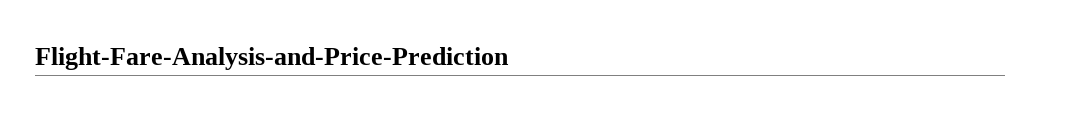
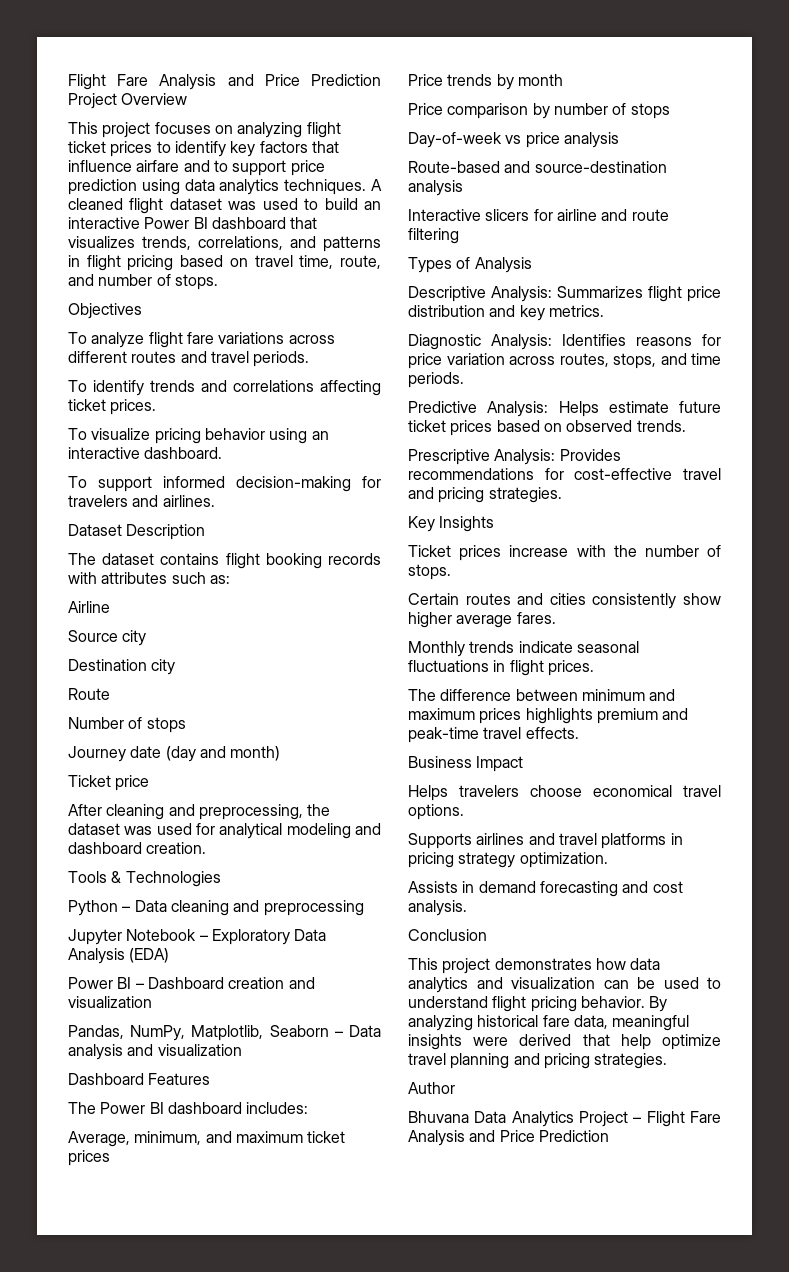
- Flight-Fare-Analysis-and-Price-Prediction
+ Flight Fare Analysis and Price Prediction Project Overview
+ This project focuses on analyzing flight ticket prices to identify key factors that influence airfare and to support price prediction using data analytics techniques. A cleaned flight dataset was used to build an interactive Power BI dashboard that visualizes trends, correlations, and patterns in flight pricing based on travel time, route, and number of stops.
+ Objectives
+ To analyze flight fare variations across different routes and travel periods.
+ To identify trends and correlations affecting ticket prices.
+ To visualize pricing behavior using an interactive dashboard.
+ To support informed decision-making for travelers and airlines.
+ Dataset Description
+ The dataset contains flight booking records with attributes such as:
+ Airline
+ Source city
+ Destination city
+ Route
+ Number of stops
+ Journey date (day and month)
+ Ticket price
+ After cleaning and preprocessing, the dataset was used for analytical modeling and dashboard creation.
+ Tools & Technologies
+ Python – Data cleaning and preprocessing
+ Jupyter Notebook – Exploratory Data Analysis (EDA)
+ Power BI – Dashboard creation and visualization
+ Pandas, NumPy, Matplotlib, Seaborn – Data analysis and visualization
+ Dashboard Features
+ The Power BI dashboard includes:
+ Average, minimum, and maximum ticket prices
+ Price trends by month
+ Price comparison by number of stops
+ Day-of-week vs price analysis
+ Route-based and source-destination analysis
+ Interactive slicers for airline and route filtering
+ Types of Analysis
+ Descriptive Analysis: Summarizes flight price distribution and key metrics.
+ Diagnostic Analysis: Identifies reasons for price variation across routes, stops, and time periods.
+ Predictive Analysis: Helps estimate future ticket prices based on observed trends.
+ Prescriptive Analysis: Provides recommendations for cost-effective travel and pricing strategies.
+ Key Insights
+ Ticket prices increase with the number of stops.
+ Certain routes and cities consistently show higher average fares.
+ Monthly trends indicate seasonal fluctuations in flight prices.
+ The difference between minimum and maximum prices highlights premium and peak-time travel effects.
+ Business Impact
+ Helps travelers choose economical travel options.
+ Supports airlines and travel platforms in pricing strategy optimization.
+ Assists in demand forecasting and cost analysis.
+ Conclusion
+ This project demonstrates how data analytics and visualization can be used to understand flight pricing behavior. By analyzing historical fare data, meaningful insights were derived that help optimize travel planning and pricing strategies.
+ Author
+ Bhuvana Data Analytics Project – Flight Fare Analysis and Price Prediction

